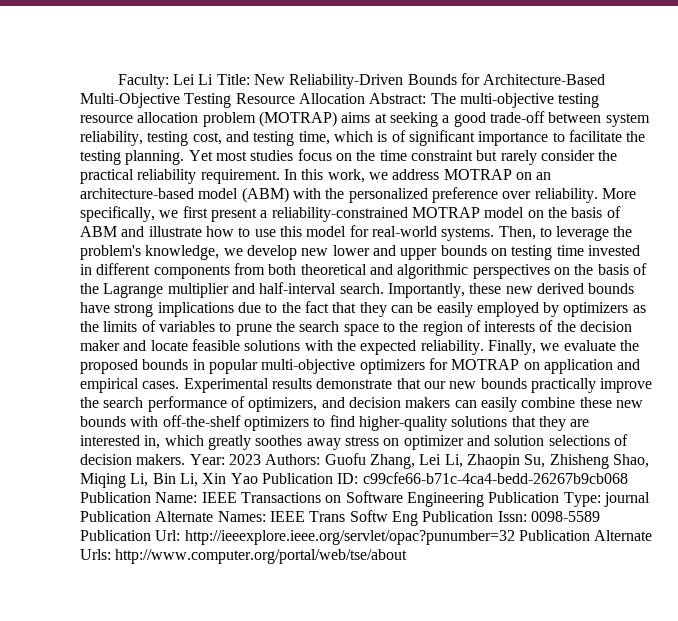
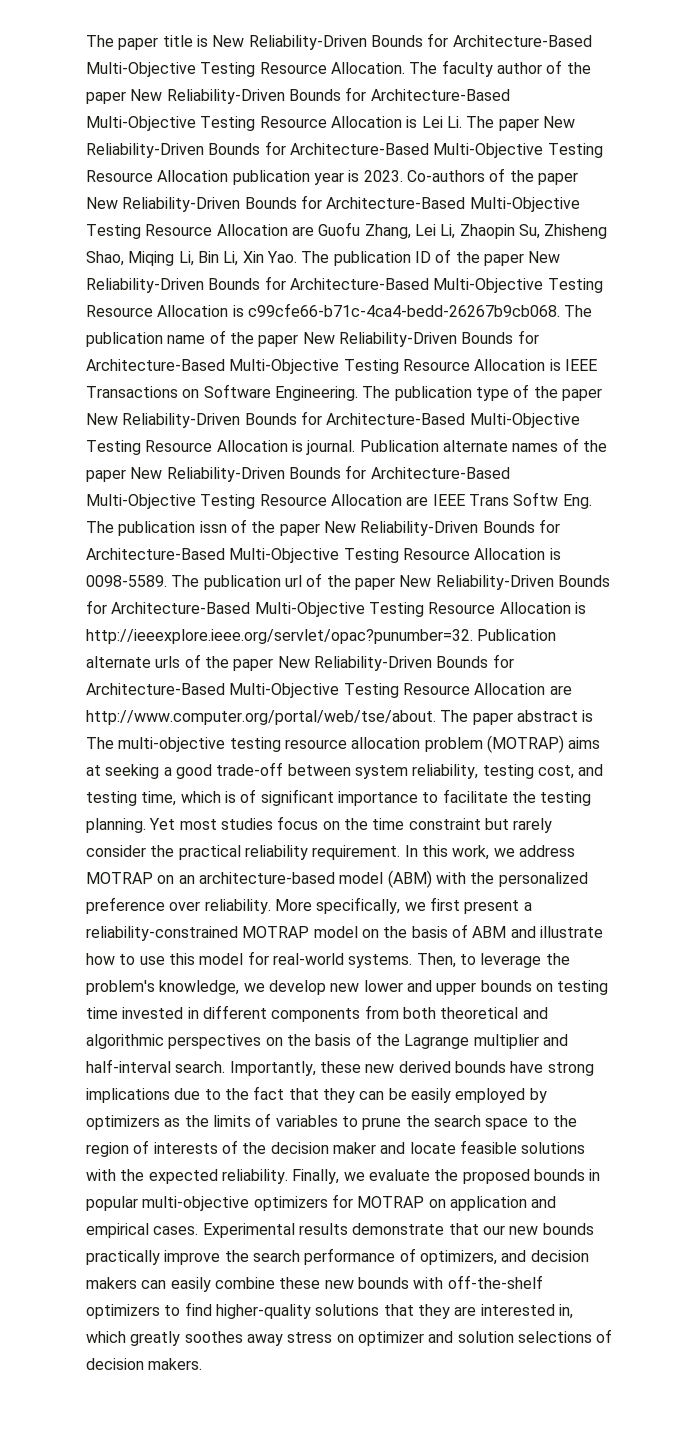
- Faculty: Lei Li Title: New Reliability-Driven Bounds for Architecture-Based Multi-Objective Testing Resource Allocation Abstract: The multi-objective testing resource allocation problem (MOTRAP) aims at seeking a good trade-off between system reliability, testing cost, and testing time, which is of significant importance to facilitate the testing planning.
+ The paper title is New Reliability-Driven Bounds for Architecture-Based Multi-Objective Testing Resource Allocation. The faculty author of the paper New Reliability-Driven Bounds for Architecture-Based Multi-Objective Testing Resource Allocation is Lei Li. The paper New Reliability-Driven Bounds for Architecture-Based Multi-Objective Testing Resource Allocation publication year is 2023. Co-authors of the paper New Reliability-Driven Bounds for Architecture-Based Multi-Objective Testing Resource Allocation are Guofu Zhang, Lei Li, Zhaopin Su, Zhisheng Shao, Miqing Li, Bin Li, Xin Yao. The publication ID of the paper New Reliability-Driven Bounds for Architecture-Based Multi-Objective Testing Resource Allocation is c99cfe66-b71c-4ca4-bedd-26267b9cb068. The publication name of the paper New Reliability-Driven Bounds for Architecture-Based Multi-Objective Testing Resource Allocation is IEEE Transactions on Software Engineering. The publication type of the paper New Reliability-Driven Bounds for Architecture-Based Multi-Objective Testing Resource Allocation is journal. Publication alternate names of the paper New Reliability-Driven Bounds for Architecture-Based Multi-Objective Testing Resource Allocation are IEEE Trans Softw Eng. The publication issn of the paper New Reliability-Driven Bounds for Architecture-Based Multi-Objective Testing Resource Allocation is 0098-5589. The publication url of the paper New Reliability-Driven Bounds for Architecture-Based Multi-Objective Testing Resource Allocation is http://ieeexplore.ieee.org/servlet/opac?punumber=32. Publication alternate urls of the paper New Reliability-Driven Bounds for Architecture-Based Multi-Objective Testing Resource Allocation are http://www.computer.org/portal/web/tse/about. The paper abstract is The multi-objective testing resource allocation problem (MOTRAP) aims at seeking a good trade-off between system reliability, testing cost, and testing time, which is of significant importance to facilitate the testing planning.
- Year: 2023 Authors: Guofu Zhang, Lei Li, Zhaopin Su, Zhisheng Shao, Miqing Li, Bin Li, Xin Yao Publication ID: c99cfe66-b71c-4ca4-bedd-26267b9cb068 Publication Name: IEEE Transactions on Software Engineering Publication Type: journal Publication Alternate Names: IEEE Trans Softw Eng Publication Issn: 0098-5589 Publication Url: http://ieeexplore.ieee.org/servlet/opac?punumber=32 Publication Alternate Urls: http://www.computer.org/portal/web/tse/about

